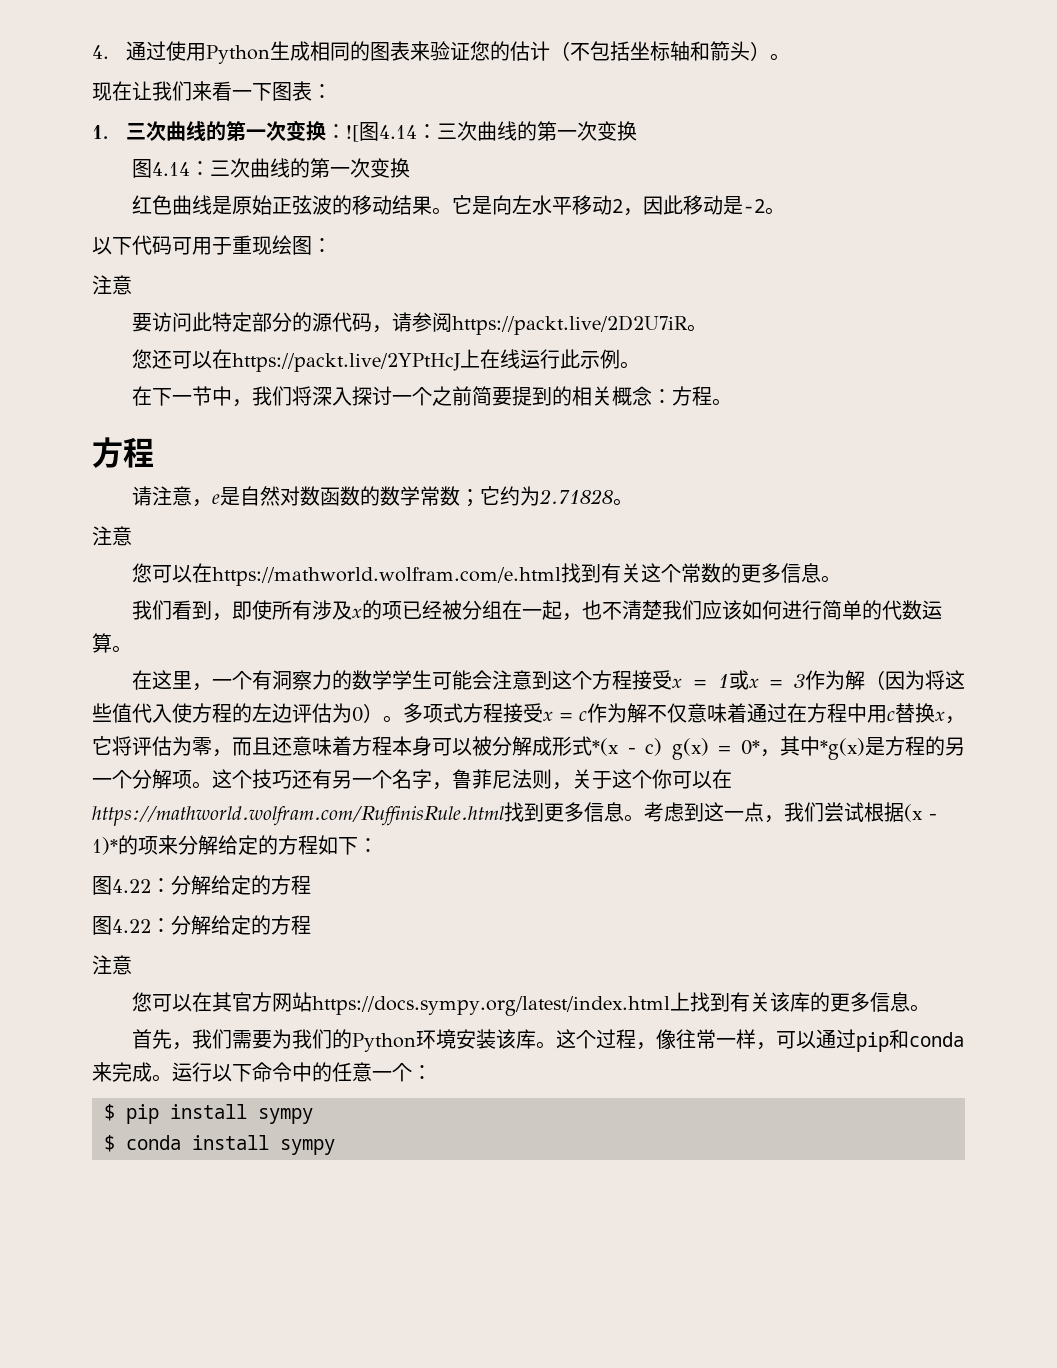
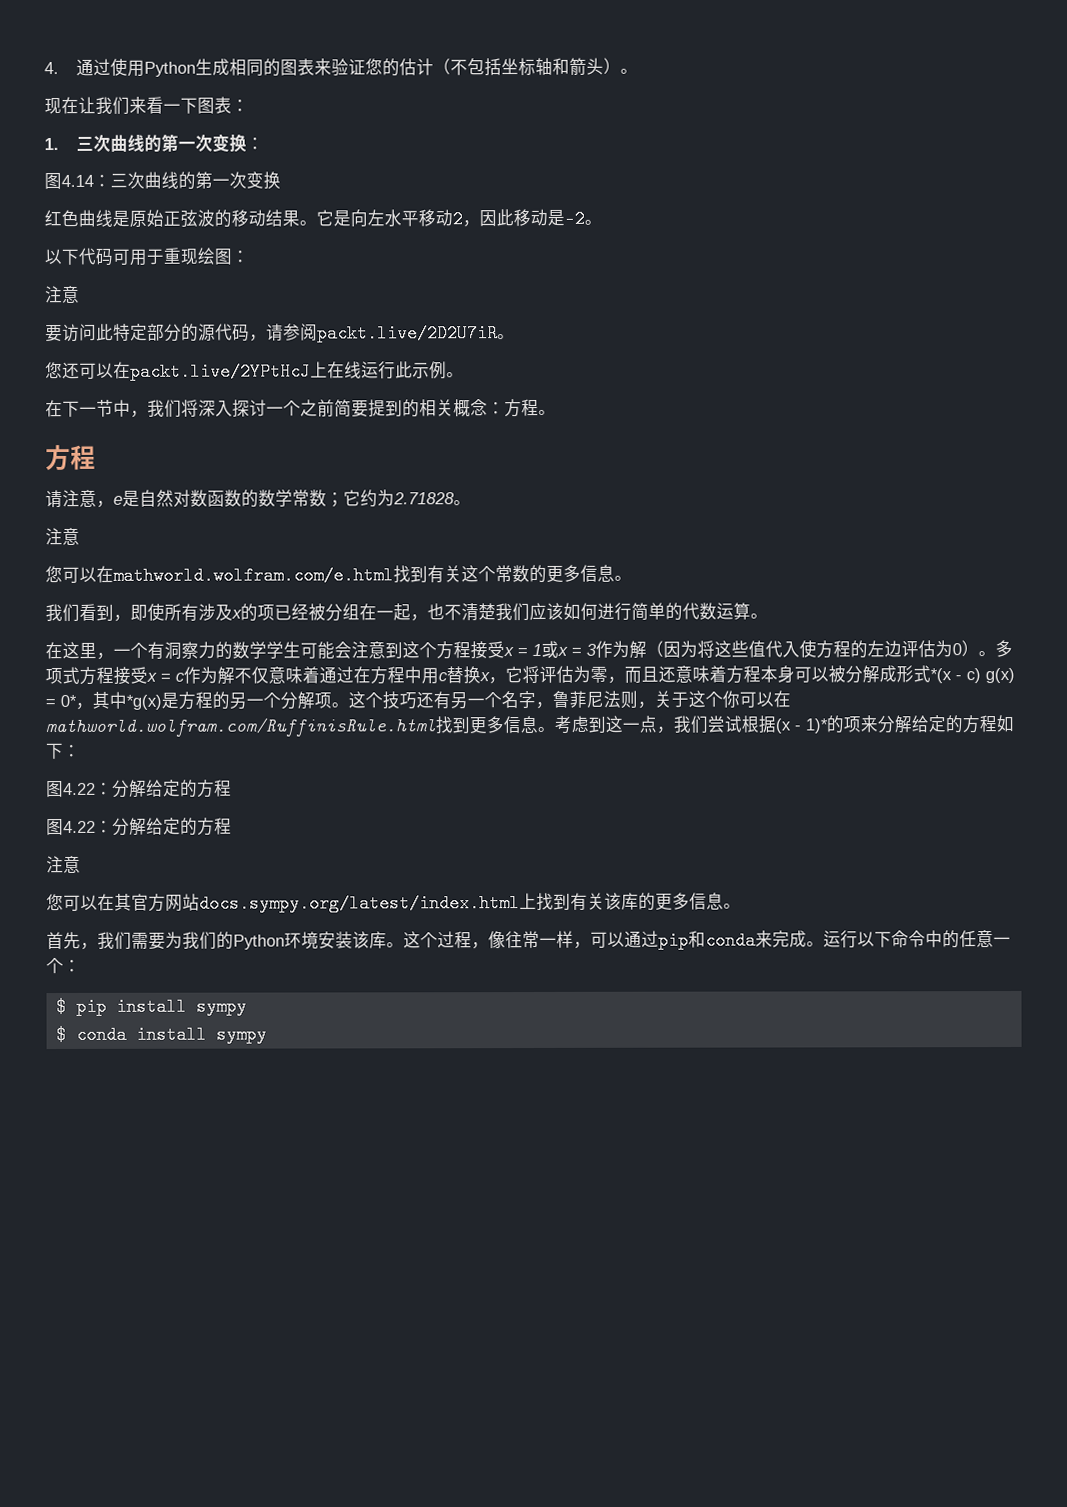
- 1.三次曲线的第一次变换：![图4.14：三次曲线的第一次变换
+ 1.三次曲线的第一次变换：
- 要访问此特定部分的源代码，请参阅https://packt.live/2D2U7iR。
+ 要访问此特定部分的源代码，请参阅packt.live/2D2U7iR。
- 您还可以在https://packt.live/2YPtHcJ上在线运行此示例。
+ 您还可以在packt.live/2YPtHcJ上在线运行此示例。
- 您可以在https://mathworld.wolfram.com/e.html找到有关这个常数的更多信息。
+ 您可以在mathworld.wolfram.com/e.html找到有关这个常数的更多信息。
- 这个技巧还有另一个名字，鲁菲尼法则，关于这个你可以在https://mathworld.wolfram.com/RuffinisRule.html找到更多信息。
+ 这个技巧还有另一个名字，鲁菲尼法则，关于这个你可以在mathworld.wolfram.com/RuffinisRule.html找到更多信息。
- 您可以在其官方网站https://docs.sympy.org/latest/index.html上找到有关该库的更多信息。
+ 您可以在其官方网站docs.sympy.org/latest/index.html上找到有关该库的更多信息。

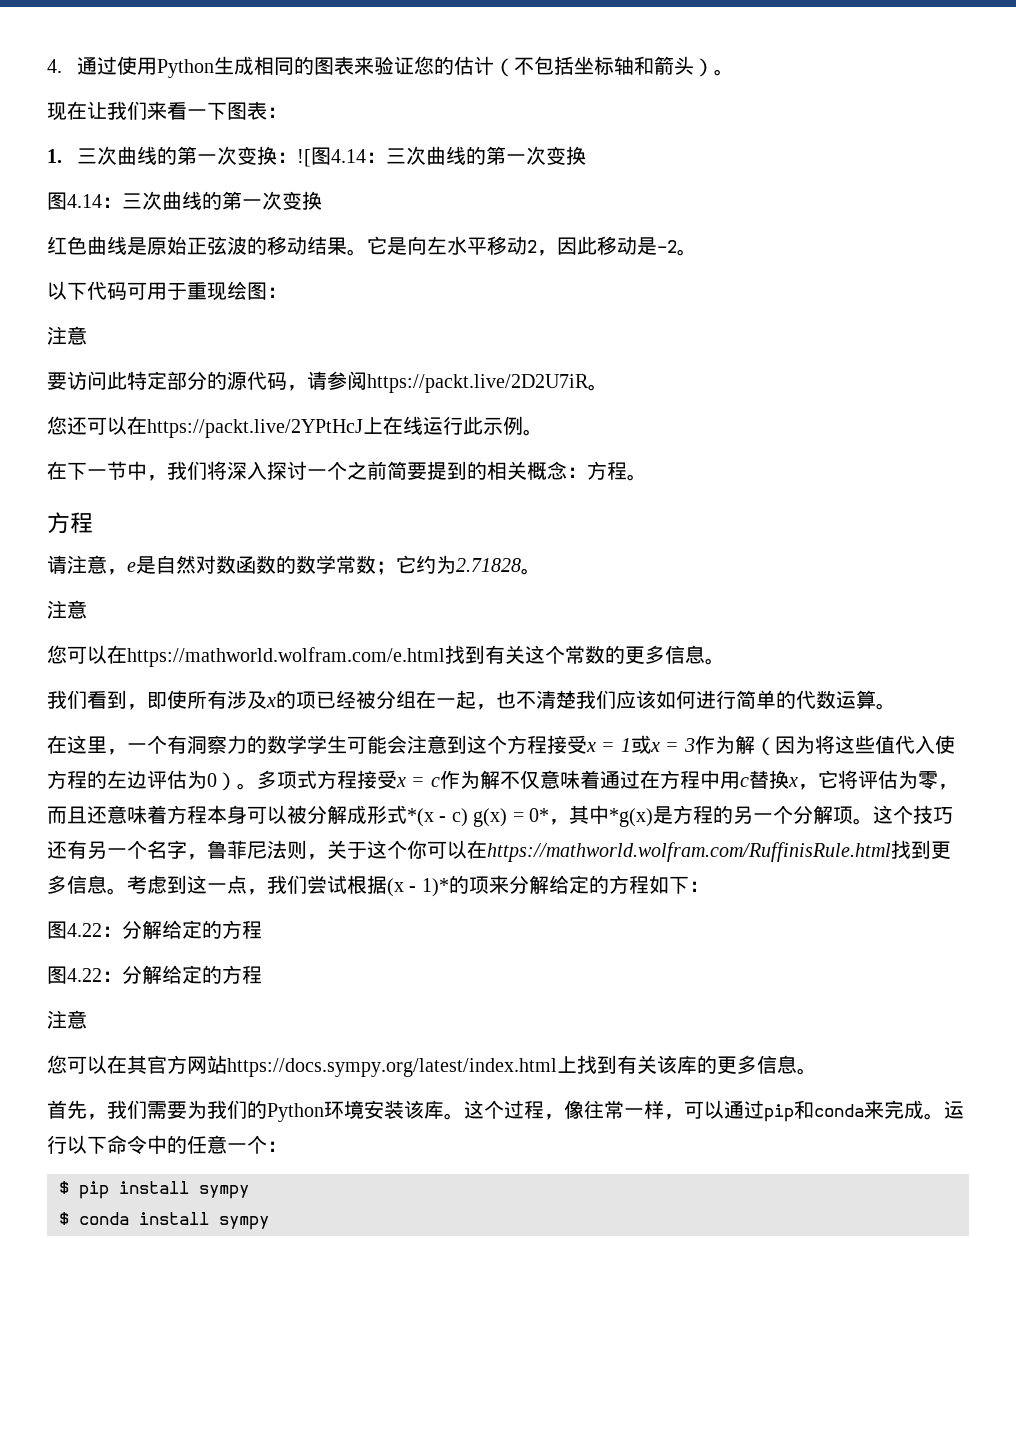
- 1.三次曲线的第一次变换：
+ 1.三次曲线的第一次变换：![图4.14：三次曲线的第一次变换
- 要访问此特定部分的源代码，请参阅packt.live/2D2U7iR。
+ 要访问此特定部分的源代码，请参阅https://packt.live/2D2U7iR。
- 您还可以在packt.live/2YPtHcJ上在线运行此示例。
+ 您还可以在https://packt.live/2YPtHcJ上在线运行此示例。
- 您可以在mathworld.wolfram.com/e.html找到有关这个常数的更多信息。
+ 您可以在https://mathworld.wolfram.com/e.html找到有关这个常数的更多信息。
- 这个技巧还有另一个名字，鲁菲尼法则，关于这个你可以在mathworld.wolfram.com/RuffinisRule.html找到更多信息。
+ 这个技巧还有另一个名字，鲁菲尼法则，关于这个你可以在https://mathworld.wolfram.com/RuffinisRule.html找到更多信息。
- 您可以在其官方网站docs.sympy.org/latest/index.html上找到有关该库的更多信息。
+ 您可以在其官方网站https://docs.sympy.org/latest/index.html上找到有关该库的更多信息。

